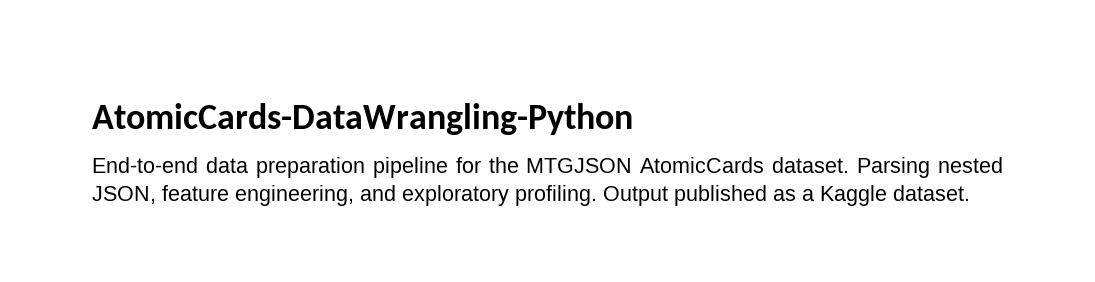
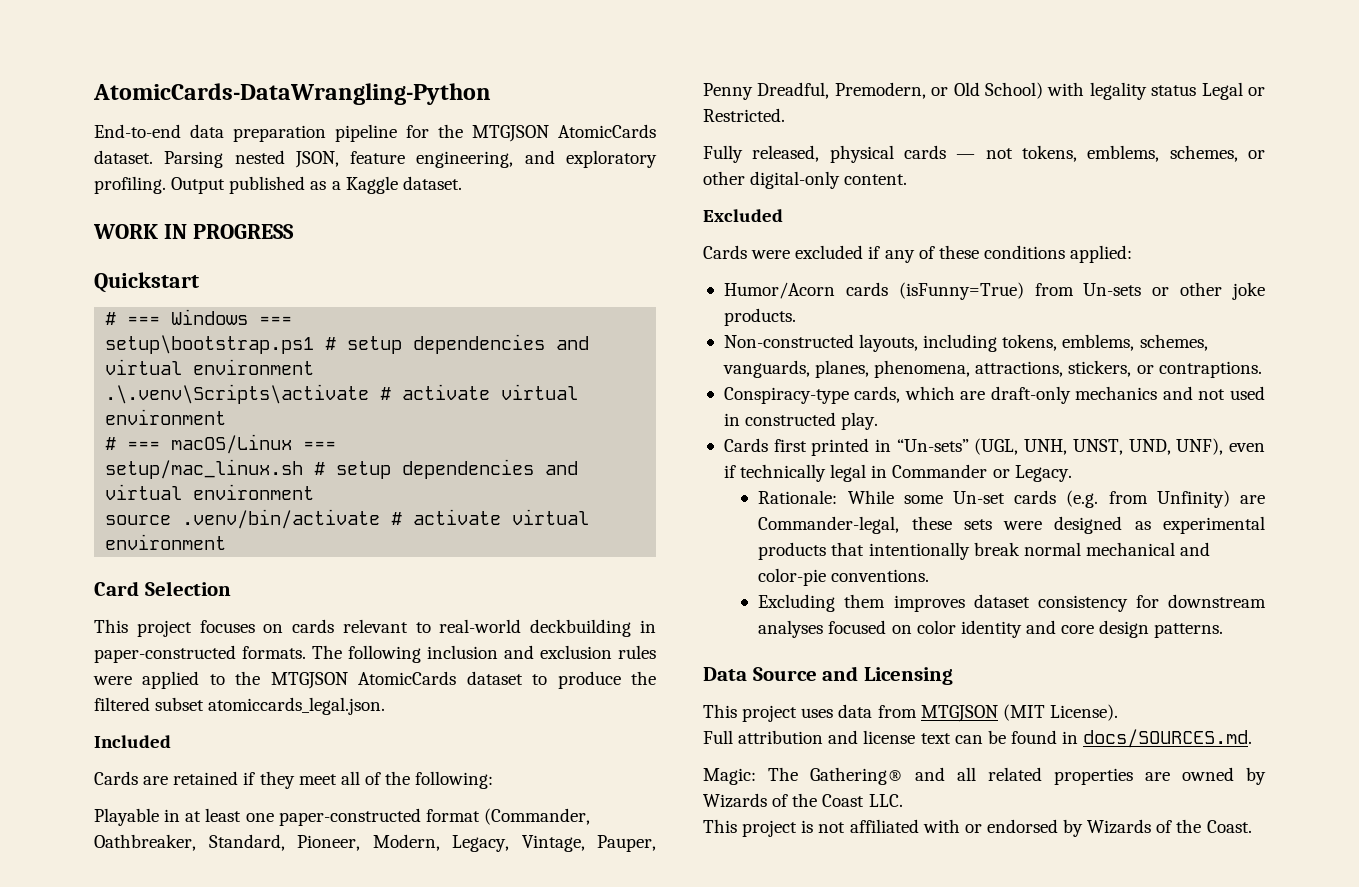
+ WORK IN PROGRESS
+ Quickstart
+ # === Windows ===
+ setup\bootstrap.ps1 # setup dependencies and virtual environment
+ .\.venv\Scripts\activate # activate virtual environment
+ # === macOS/Linux ===
+ setup/mac_linux.sh # setup dependencies and virtual environment
+ source .venv/bin/activate # activate virtual environment
+ Card Selection
+ This project focuses on cards relevant to real-world deckbuilding in paper-constructed formats. The following inclusion and exclusion rules were applied to the MTGJSON AtomicCards dataset to produce the filtered subset atomiccards_legal.json.
+ Included
+ Cards are retained if they meet all of the following:
+ Playable in at least one paper-constructed format (Commander, Oathbreaker, Standard, Pioneer, Modern, Legacy, Vintage, Pauper, Penny Dreadful, Premodern, or Old School) with legality status Legal or Restricted.
+ Fully released, physical cards — not tokens, emblems, schemes, or other digital-only content.
+ Excluded
+ Cards were excluded if any of these conditions applied:
+ Humor/Acorn cards (isFunny=True) from Un-sets or other joke products.
+ Non-constructed layouts, including tokens, emblems, schemes, vanguards, planes, phenomena, attractions, stickers, or contraptions.
+ Conspiracy-type cards, which are draft-only mechanics and not used in constructed play.
+ Cards first printed in “Un-sets” (UGL, UNH, UNST, UND, UNF), even if technically legal in Commander or Legacy.
+ Rationale: While some Un-set cards (e.g. from Unfinity) are Commander-legal, these sets were designed as experimental products that intentionally break normal mechanical and color-pie conventions.
+ Excluding them improves dataset consistency for downstream analyses focused on color identity and core design patterns.
+ Data Source and Licensing
+ This project uses data from MTGJSON (MIT License).
+ Full attribution and license text can be found in docs/SOURCES.md.
+ Magic: The Gathering® and all related properties are owned by Wizards of the Coast LLC.
+ This project is not affiliated with or endorsed by Wizards of the Coast.

